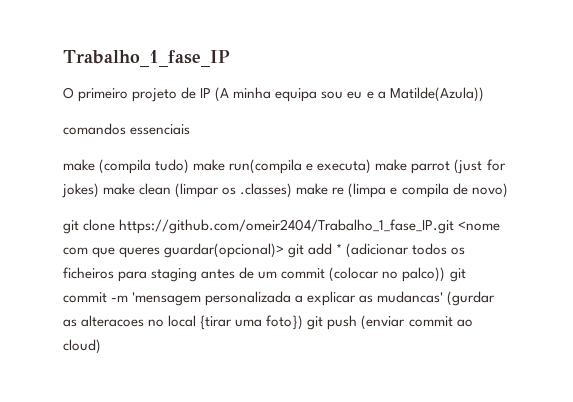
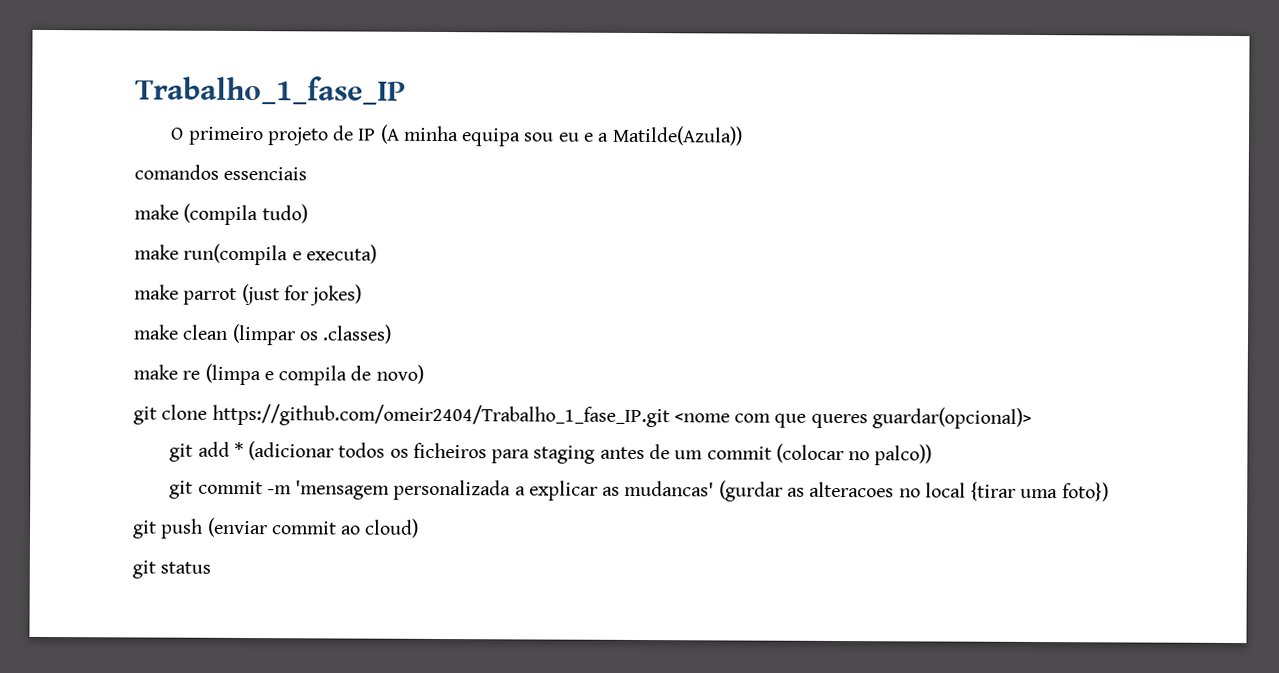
- make (compila tudo) make run(compila e executa) make parrot (just for jokes) make clean (limpar os .classes) make re (limpa e compila de novo)
+ make (compila tudo)
+ make run(compila e executa)
+ make parrot (just for jokes)
+ make clean (limpar os .classes)
+ make re (limpa e compila de novo)
- git clone https://github.com/omeir2404/Trabalho_1_fase_IP.git <nome com que queres guardar(opcional)> git add * (adicionar todos os ficheiros para staging antes de um commit (colocar no palco)) git commit -m 'mensagem personalizada a explicar as mudancas' (gurdar as alteracoes no local {tirar uma foto}) git push (enviar commit ao cloud)
+ git clone https://github.com/omeir2404/Trabalho_1_fase_IP.git <nome com que queres guardar(opcional)>
+ git add * (adicionar todos os ficheiros para staging antes de um commit (colocar no palco))
+ git commit -m 'mensagem personalizada a explicar as mudancas' (gurdar as alteracoes no local {tirar uma foto})
+ git push (enviar commit ao cloud)
+ git status

